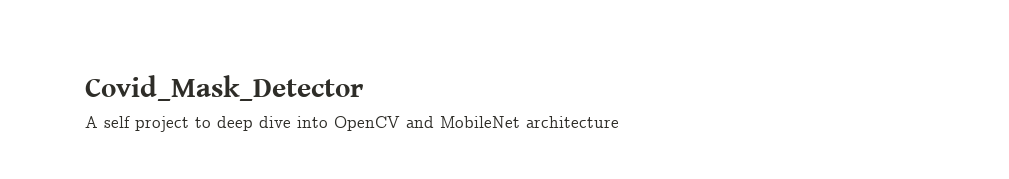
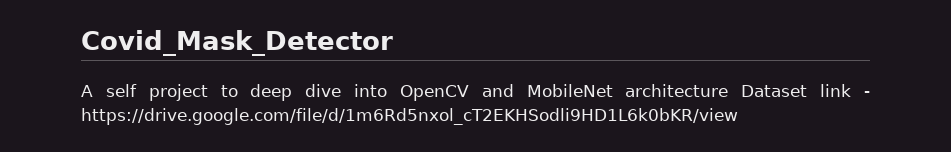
- A self project to deep dive into OpenCV and MobileNet architecture
+ A self project to deep dive into OpenCV and MobileNet architecture Dataset link - https://drive.google.com/file/d/1m6Rd5nxol_cT2EKHSodli9HD1L6k0bKR/view

